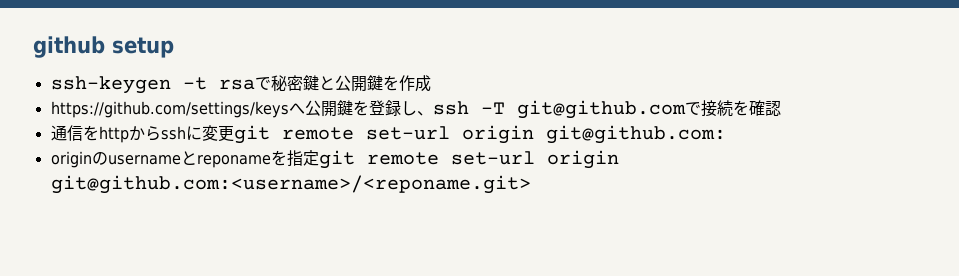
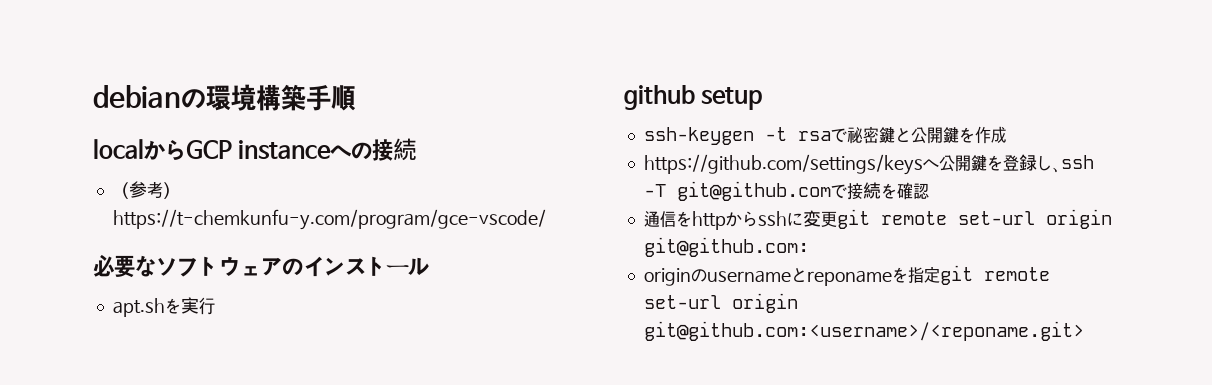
+ debianの環境構築手順
+ localからGCP instanceへの接続
+ （参考）https://t-chemkunfu-y.com/program/gce-vscode/
+ 必要なソフトウェアのインストール
+ apt.shを実行

